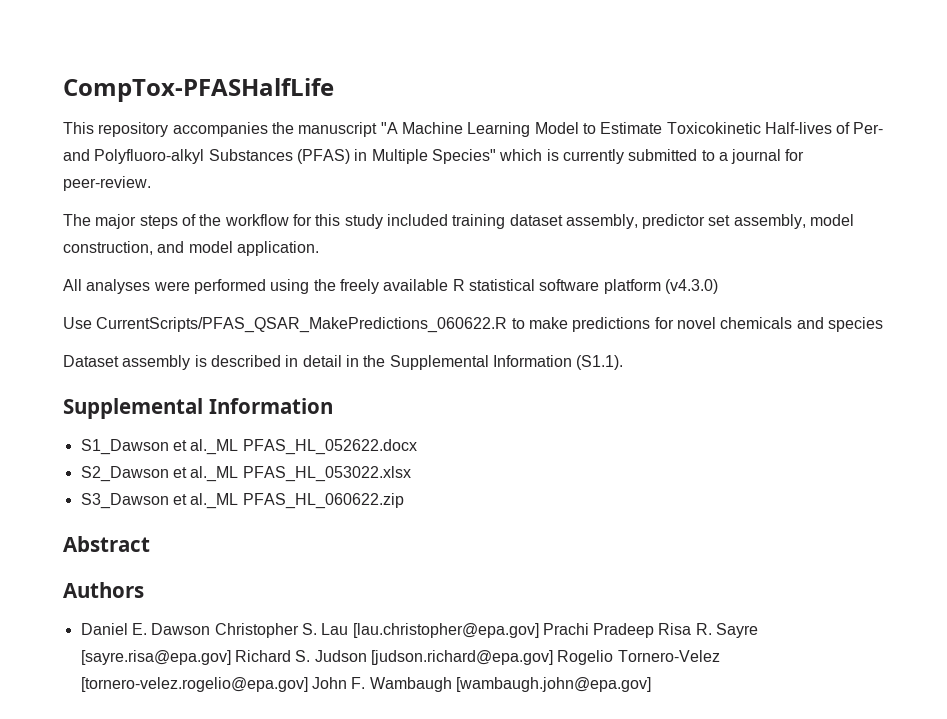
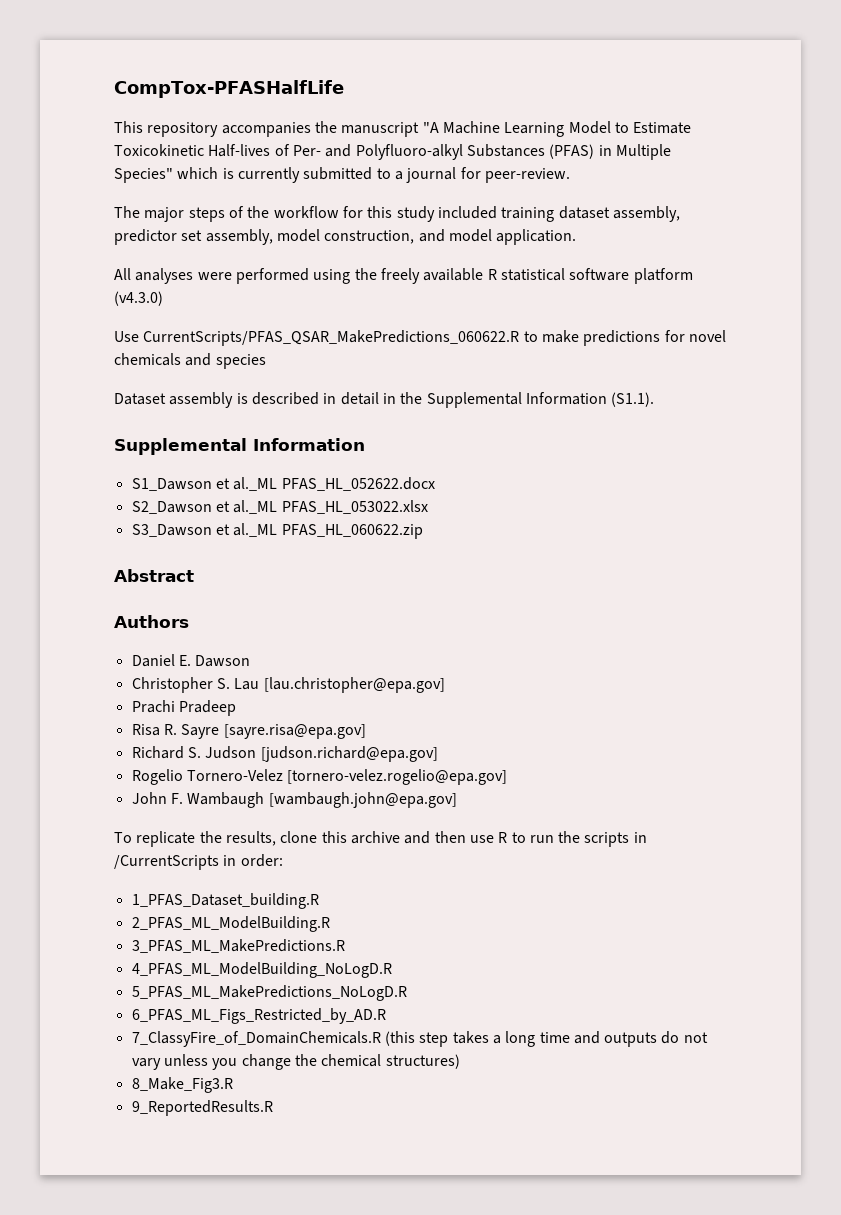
- Daniel E. Dawson Christopher S. Lau [lau.christopher@epa.gov] Prachi Pradeep Risa R. Sayre [sayre.risa@epa.gov] Richard S. Judson [judson.richard@epa.gov] Rogelio Tornero-Velez [tornero-velez.rogelio@epa.gov] John F. Wambaugh [wambaugh.john@epa.gov]
+ Daniel E. Dawson
+ Christopher S. Lau [lau.christopher@epa.gov]
+ Prachi Pradeep
+ Risa R. Sayre [sayre.risa@epa.gov]
+ Richard S. Judson [judson.richard@epa.gov]
+ Rogelio Tornero-Velez [tornero-velez.rogelio@epa.gov]
+ John F. Wambaugh [wambaugh.john@epa.gov]
+ To replicate the results, clone this archive and then use R to run the scripts in /CurrentScripts in order:
+ 1_PFAS_Dataset_building.R
+ 2_PFAS_ML_ModelBuilding.R
+ 3_PFAS_ML_MakePredictions.R
+ 4_PFAS_ML_ModelBuilding_NoLogD.R
+ 5_PFAS_ML_MakePredictions_NoLogD.R
+ 6_PFAS_ML_Figs_Restricted_by_AD.R
+ 7_ClassyFire_of_DomainChemicals.R (this step takes a long time and outputs do not vary unless you change the chemical structures)
+ 8_Make_Fig3.R
+ 9_ReportedResults.R

